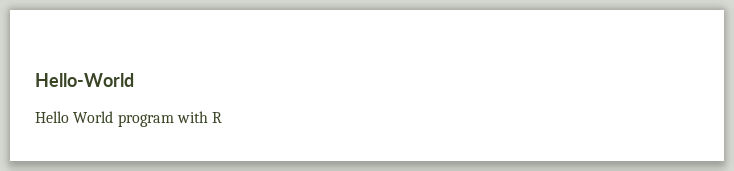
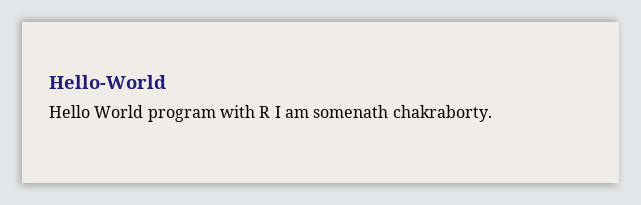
- Hello World program with R
+ Hello World program with R I am somenath chakraborty.

